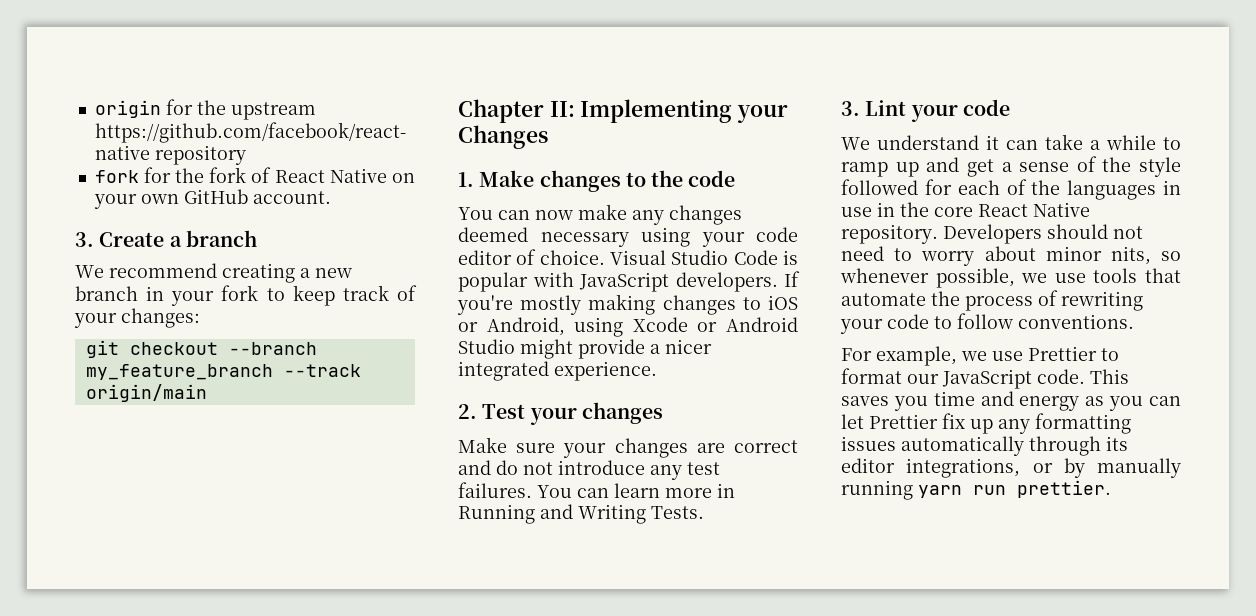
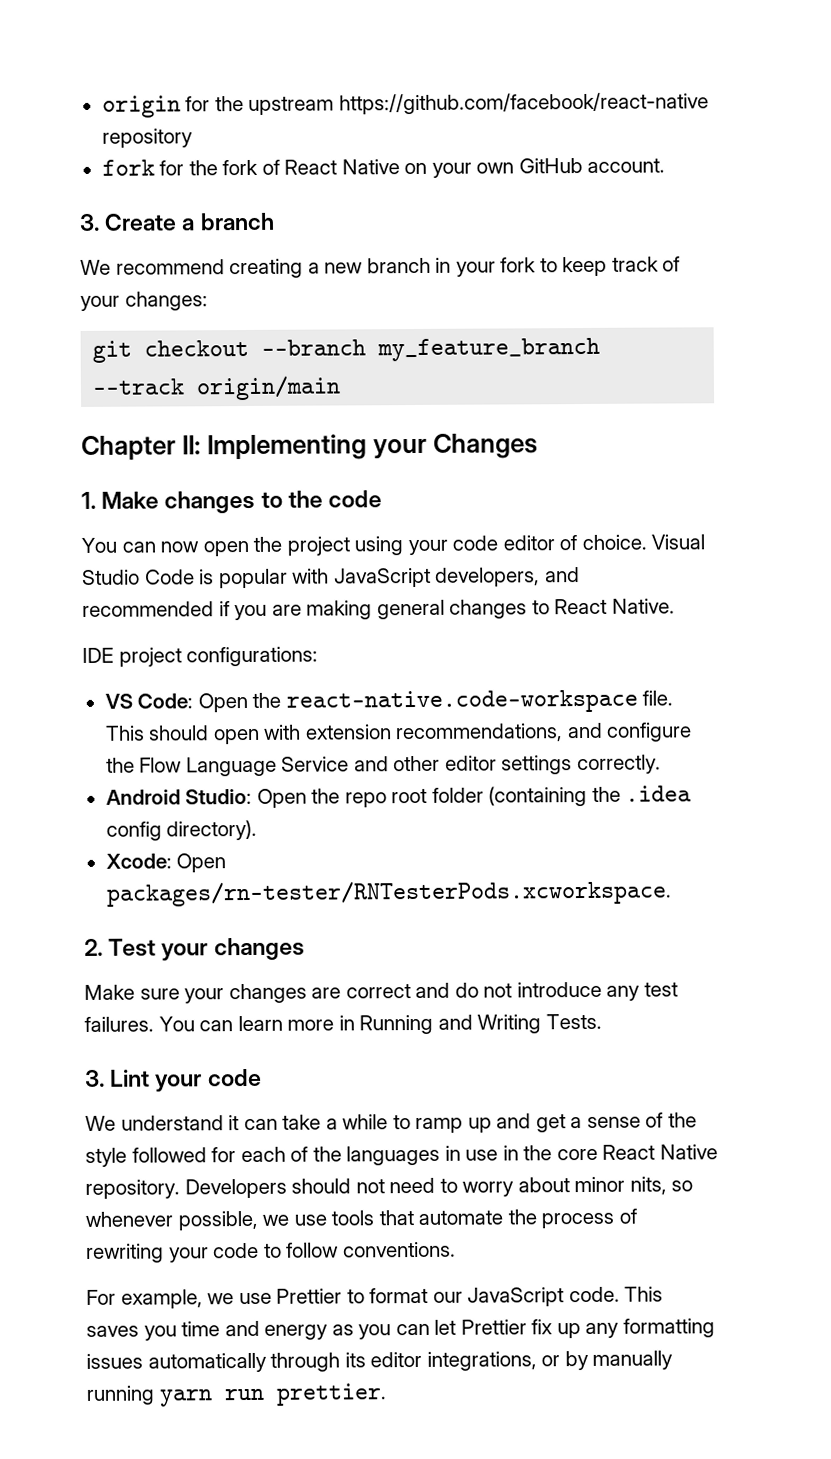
- You can now make any changes deemed necessary using your code editor of choice.
+ You can now open the project using your code editor of choice.
- Visual Studio Code is popular with JavaScript developers. If you're mostly making changes to iOS or Android, using Xcode or Android Studio might provide a nicer integrated experience.
+ Visual Studio Code is popular with JavaScript developers, and recommended if you are making general changes to React Native.
+ IDE project configurations:
+ VS Code: Open the react-native.code-workspace file. This should open with extension recommendations, and configure the Flow Language Service and other editor settings correctly.
+ Android Studio: Open the repo root folder (containing the .idea config directory).
+ Xcode: Open packages/rn-tester/RNTesterPods.xcworkspace.

